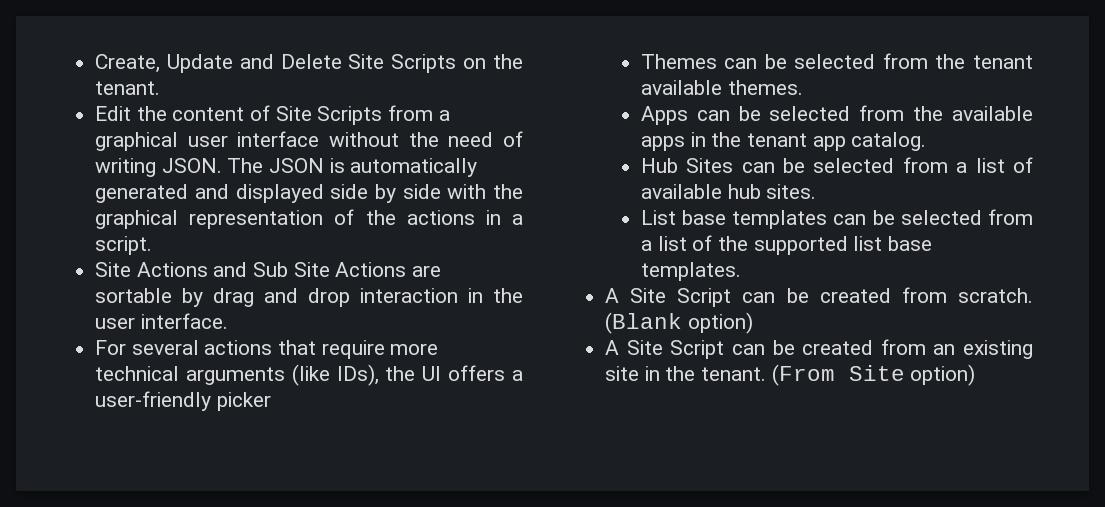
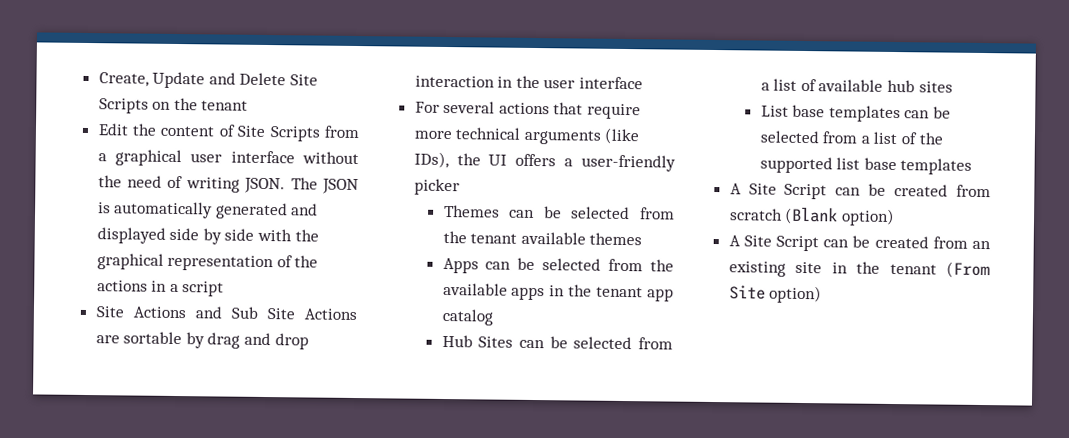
- Create, Update and Delete Site Scripts on the tenant.
+ Create, Update and Delete Site Scripts on the tenant
- The JSON is automatically generated and displayed side by side with the graphical representation of the actions in a script.
+ The JSON is automatically generated and displayed side by side with the graphical representation of the actions in a script
- Site Actions and Sub Site Actions are sortable by drag and drop interaction in the user interface.
+ Site Actions and Sub Site Actions are sortable by drag and drop interaction in the user interface
- Themes can be selected from the tenant available themes.
+ Themes can be selected from the tenant available themes
- Apps can be selected from the available apps in the tenant app catalog.
+ Apps can be selected from the available apps in the tenant app catalog
- Hub Sites can be selected from a list of available hub sites.
+ Hub Sites can be selected from a list of available hub sites
- List base templates can be selected from a list of the supported list base templates.
- A Site Script can be created from scratch. (Blank option)
+ List base templates can be selected from a list of the supported list base templates
+ A Site Script can be created from scratch (Blank option)
- A Site Script can be created from an existing site in the tenant. (From Site option)
+ A Site Script can be created from an existing site in the tenant (From Site option)

